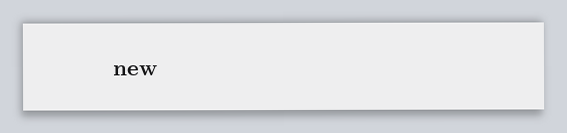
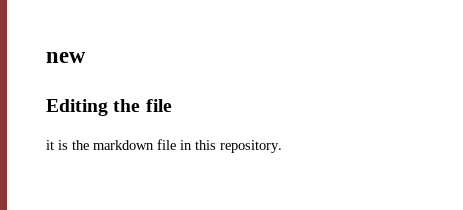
+ Editing the file
+ it is the markdown file in this repository.

